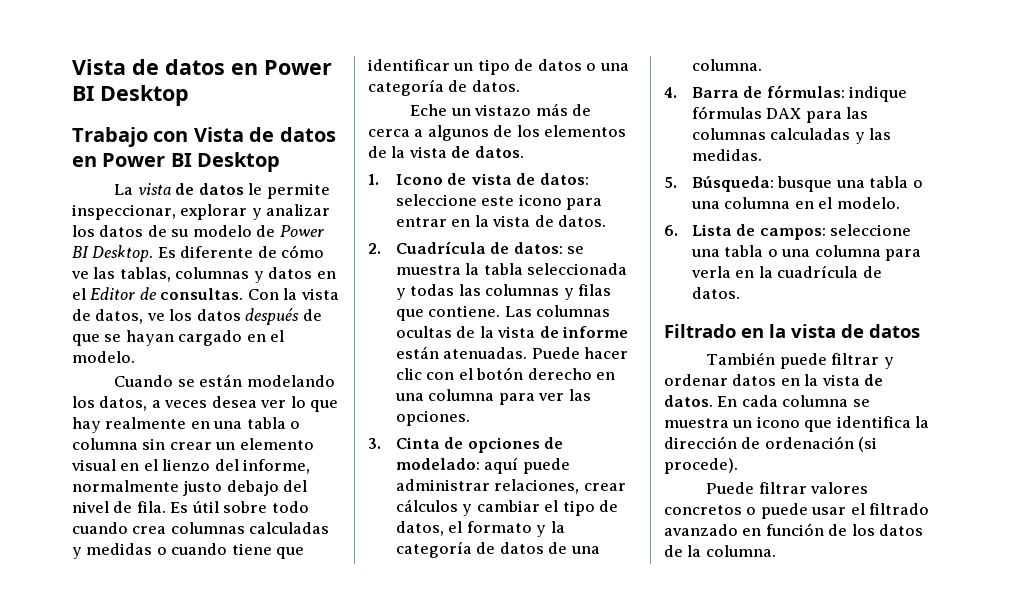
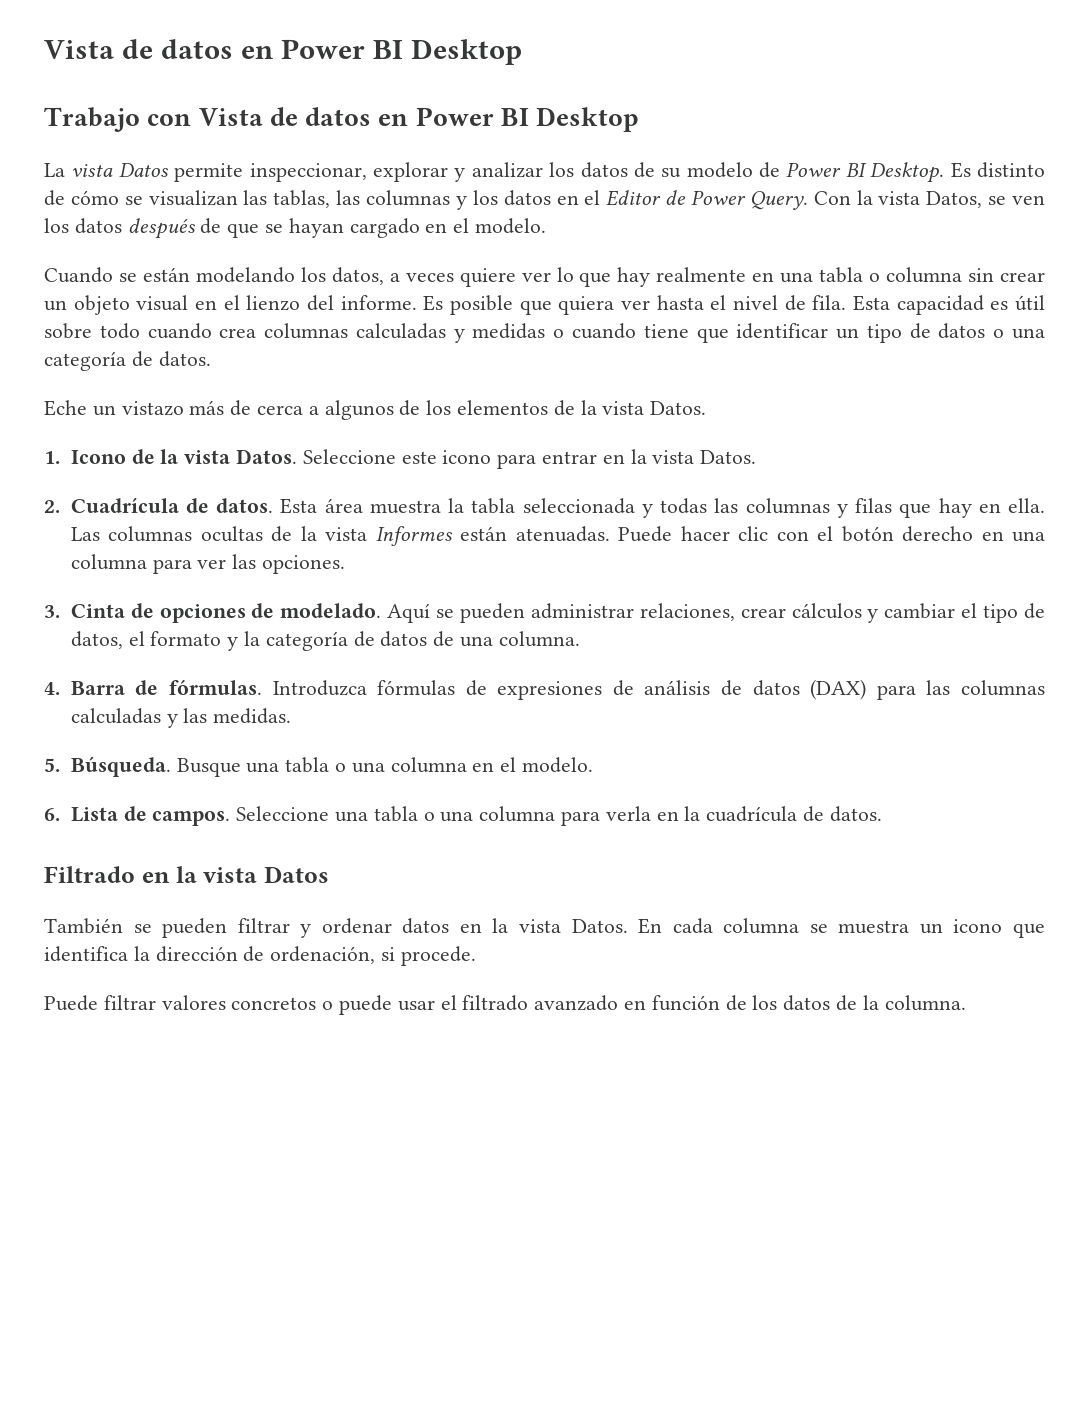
- La vista de datos le permite inspeccionar, explorar y analizar los datos de su modelo de Power BI Desktop.
+ La vista Datos permite inspeccionar, explorar y analizar los datos de su modelo de Power BI Desktop.
- Es diferente de cómo ve las tablas, columnas y datos en el Editor de consultas.
+ Es distinto de cómo se visualizan las tablas, las columnas y los datos en el Editor de Power Query.
- Con la vista de datos, ve los datos después de que se hayan cargado en el modelo.
+ Con la vista Datos, se ven los datos después de que se hayan cargado en el modelo.
- Cuando se están modelando los datos, a veces desea ver lo que hay realmente en una tabla o columna sin crear un elemento visual en el lienzo del informe, normalmente justo debajo del nivel de fila. Es útil sobre todo cuando crea columnas calculadas y medidas o cuando tiene que identificar un tipo de datos o una categoría de datos.
+ Cuando se están modelando los datos, a veces quiere ver lo que hay realmente en una tabla o columna sin crear un objeto visual en el lienzo del informe. Es posible que quiera ver hasta el nivel de fila. Esta capacidad es útil sobre todo cuando crea columnas calculadas y medidas o cuando tiene que identificar un tipo de datos o una categoría de datos.
- Eche un vistazo más de cerca a algunos de los elementos de la vista de datos.
+ Eche un vistazo más de cerca a algunos de los elementos de la vista Datos.
- 1. Icono de vista de datos: seleccione este icono para entrar en la vista de datos.
+ 1. Icono de la vista Datos. Seleccione este icono para entrar en la vista Datos.
- 2. Cuadrícula de datos: se muestra la tabla seleccionada y todas las columnas y filas que contiene.
+ 2. Cuadrícula de datos. Esta área muestra la tabla seleccionada y todas las columnas y filas que hay en ella.
- Las columnas ocultas de la vista de informe están atenuadas.
+ Las columnas ocultas de la vista Informes están atenuadas.
- 3. Cinta de opciones de modelado: aquí puede administrar relaciones, crear cálculos y cambiar el tipo de datos, el formato y la categoría de datos de una columna.
+ 3. Cinta de opciones de modelado. Aquí se pueden administrar relaciones, crear cálculos y cambiar el tipo de datos, el formato y la categoría de datos de una columna.
- 4. Barra de fórmulas: indique fórmulas DAX para las columnas calculadas y las medidas.
+ 4. Barra de fórmulas. Introduzca fórmulas de expresiones de análisis de datos (DAX) para las columnas calculadas y las medidas.
- 5. Búsqueda: busque una tabla o una columna en el modelo.
+ 5. Búsqueda. Busque una tabla o una columna en el modelo.
- 6. Lista de campos: seleccione una tabla o una columna para verla en la cuadrícula de datos.
+ 6. Lista de campos. Seleccione una tabla o una columna para verla en la cuadrícula de datos.
- Filtrado en la vista de datos
+ Filtrado en la vista Datos
- También puede filtrar y ordenar datos en la vista de datos.
+ También se pueden filtrar y ordenar datos en la vista Datos.
- En cada columna se muestra un icono que identifica la dirección de ordenación (si procede).
+ En cada columna se muestra un icono que identifica la dirección de ordenación, si procede.

